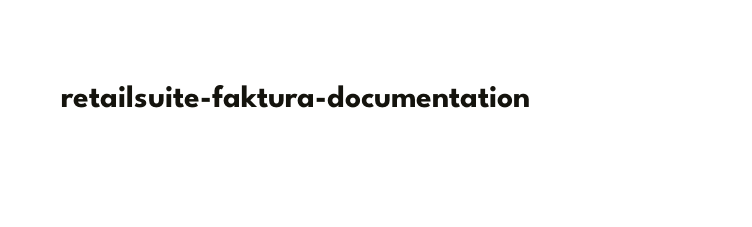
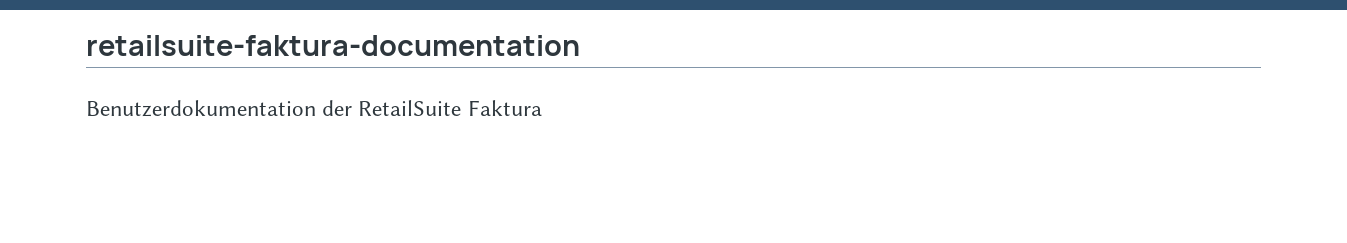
+ Benutzerdokumentation der RetailSuite Faktura

